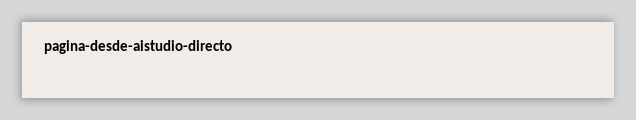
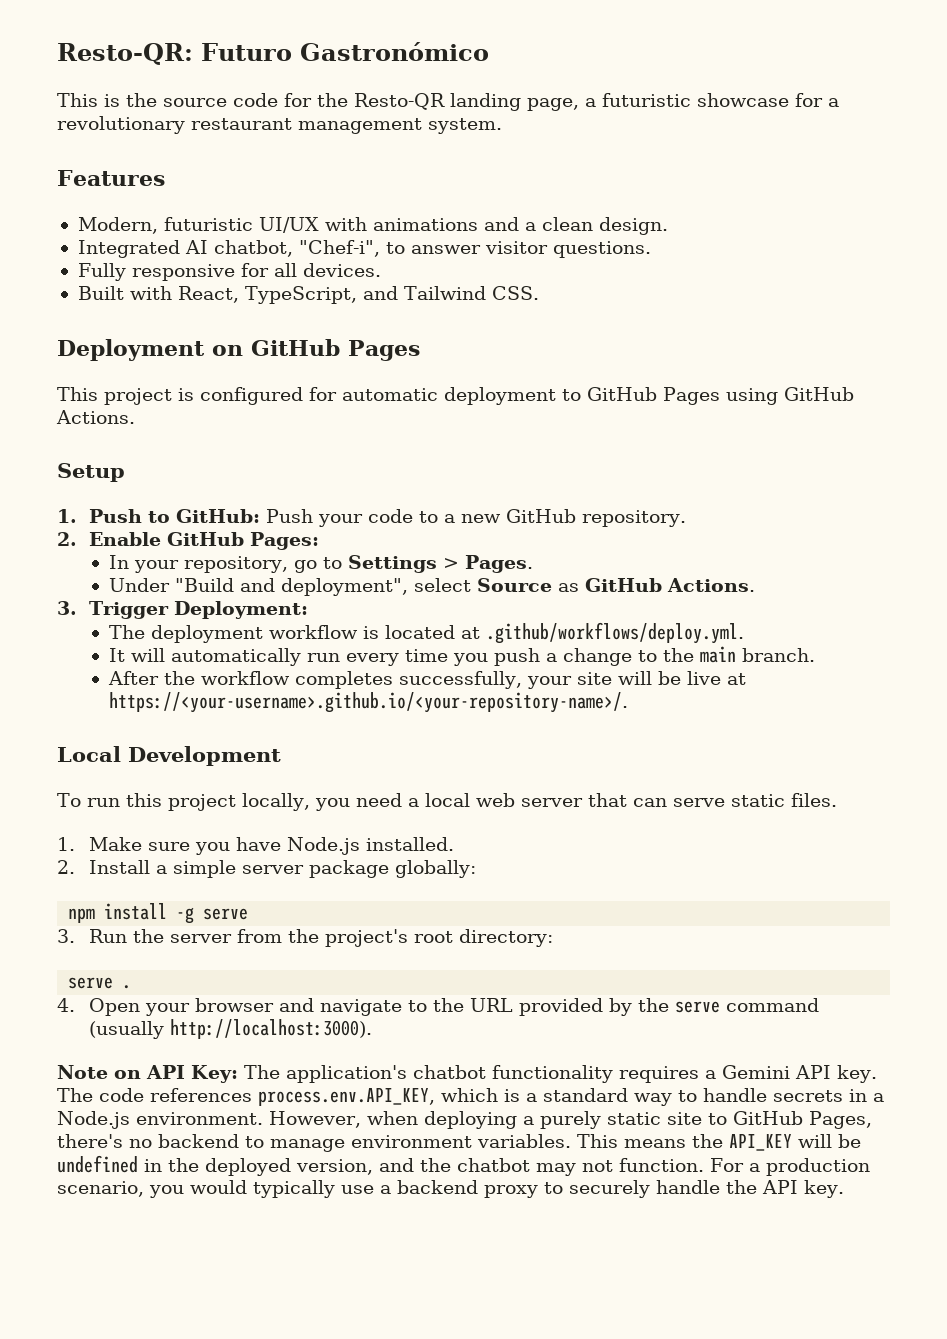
- pagina-desde-aistudio-directo
+ Resto-QR: Futuro Gastronómico
+ This is the source code for the Resto-QR landing page, a futuristic showcase for a revolutionary restaurant management system.
+ Features
+ Modern, futuristic UI/UX with animations and a clean design.
+ Integrated AI chatbot, "Chef-i", to answer visitor questions.
+ Fully responsive for all devices.
+ Built with React, TypeScript, and Tailwind CSS.
+ Deployment on GitHub Pages
+ This project is configured for automatic deployment to GitHub Pages using GitHub Actions.
+ Setup
+ 1. Push to GitHub: Push your code to a new GitHub repository.
+ 2. Enable GitHub Pages:
+ In your repository, go to Settings > Pages.
+ Under "Build and deployment", select Source as GitHub Actions.
+ 3. Trigger Deployment:
+ The deployment workflow is located at .github/workflows/deploy.yml.
+ It will automatically run every time you push a change to the main branch.
+ After the workflow completes successfully, your site will be live at https://<your-username>.github.io/<your-repository-name>/.
+ Local Development
+ To run this project locally, you need a local web server that can serve static files.
+ 1. Make sure you have Node.js installed.
+ 2. Install a simple server package globally:
+ npm install -g serve
+ 3. Run the server from the project's root directory:
+ serve .
+ 4. Open your browser and navigate to the URL provided by the serve command (usually http://localhost:3000).
+ Note on API Key: The application's chatbot functionality requires a Gemini API key. The code references process.env.API_KEY, which is a standard way to handle secrets in a Node.js environment. However, when deploying a purely static site to GitHub Pages, there's no backend to manage environment variables. This means the API_KEY will be undefined in the deployed version, and the chatbot may not function. For a production scenario, you would typically use a backend proxy to securely handle the API key.

